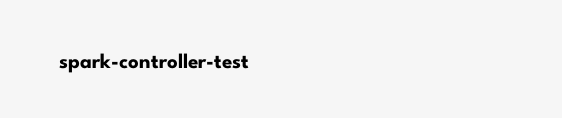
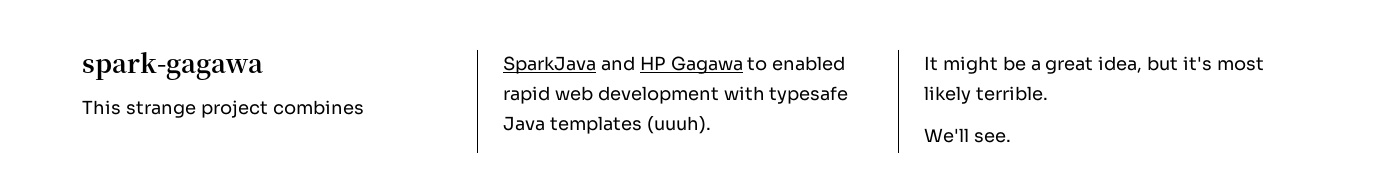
- spark-controller-test
+ spark-gagawa
+ This strange project combines SparkJava and HP Gagawa to enabled rapid web development with typesafe Java templates (uuuh).
+ It might be a great idea, but it's most likely terrible.
+ We'll see.

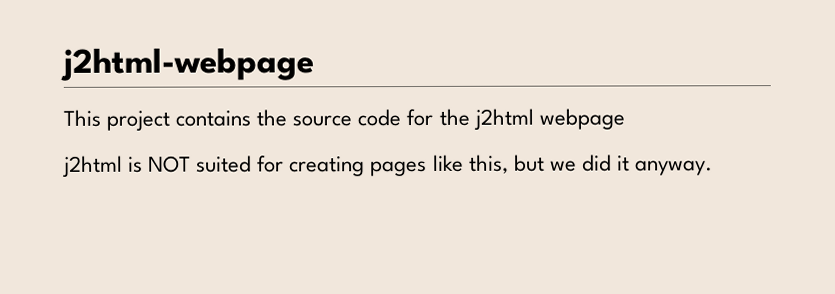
- spark-gagawa
+ j2html-webpage
- This strange project combines SparkJava and HP Gagawa to enabled rapid web development with typesafe Java templates (uuuh).
- It might be a great idea, but it's most likely terrible.
- We'll see.
+ This project contains the source code for the j2html webpage
+ j2html is NOT suited for creating pages like this, but we did it anyway.

